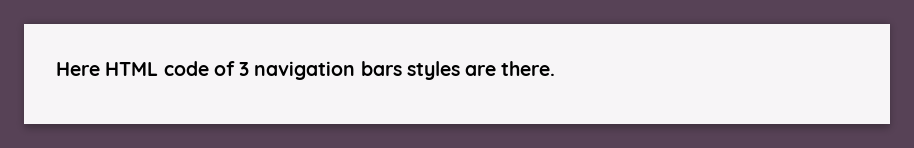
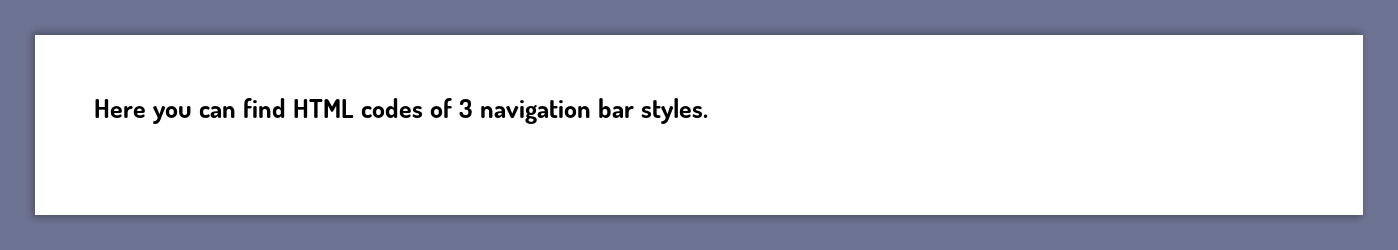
- Here HTML code of 3 navigation bars styles are there.
+ Here you can find HTML codes of 3 navigation bar styles.

